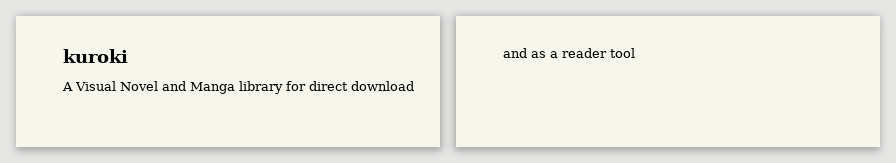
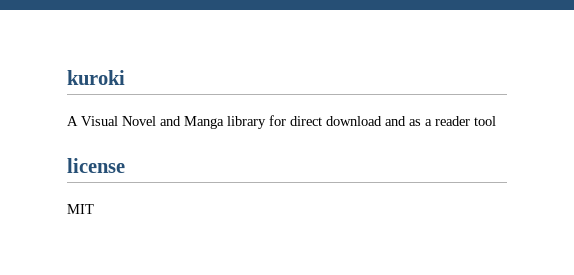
+ license
+ MIT

